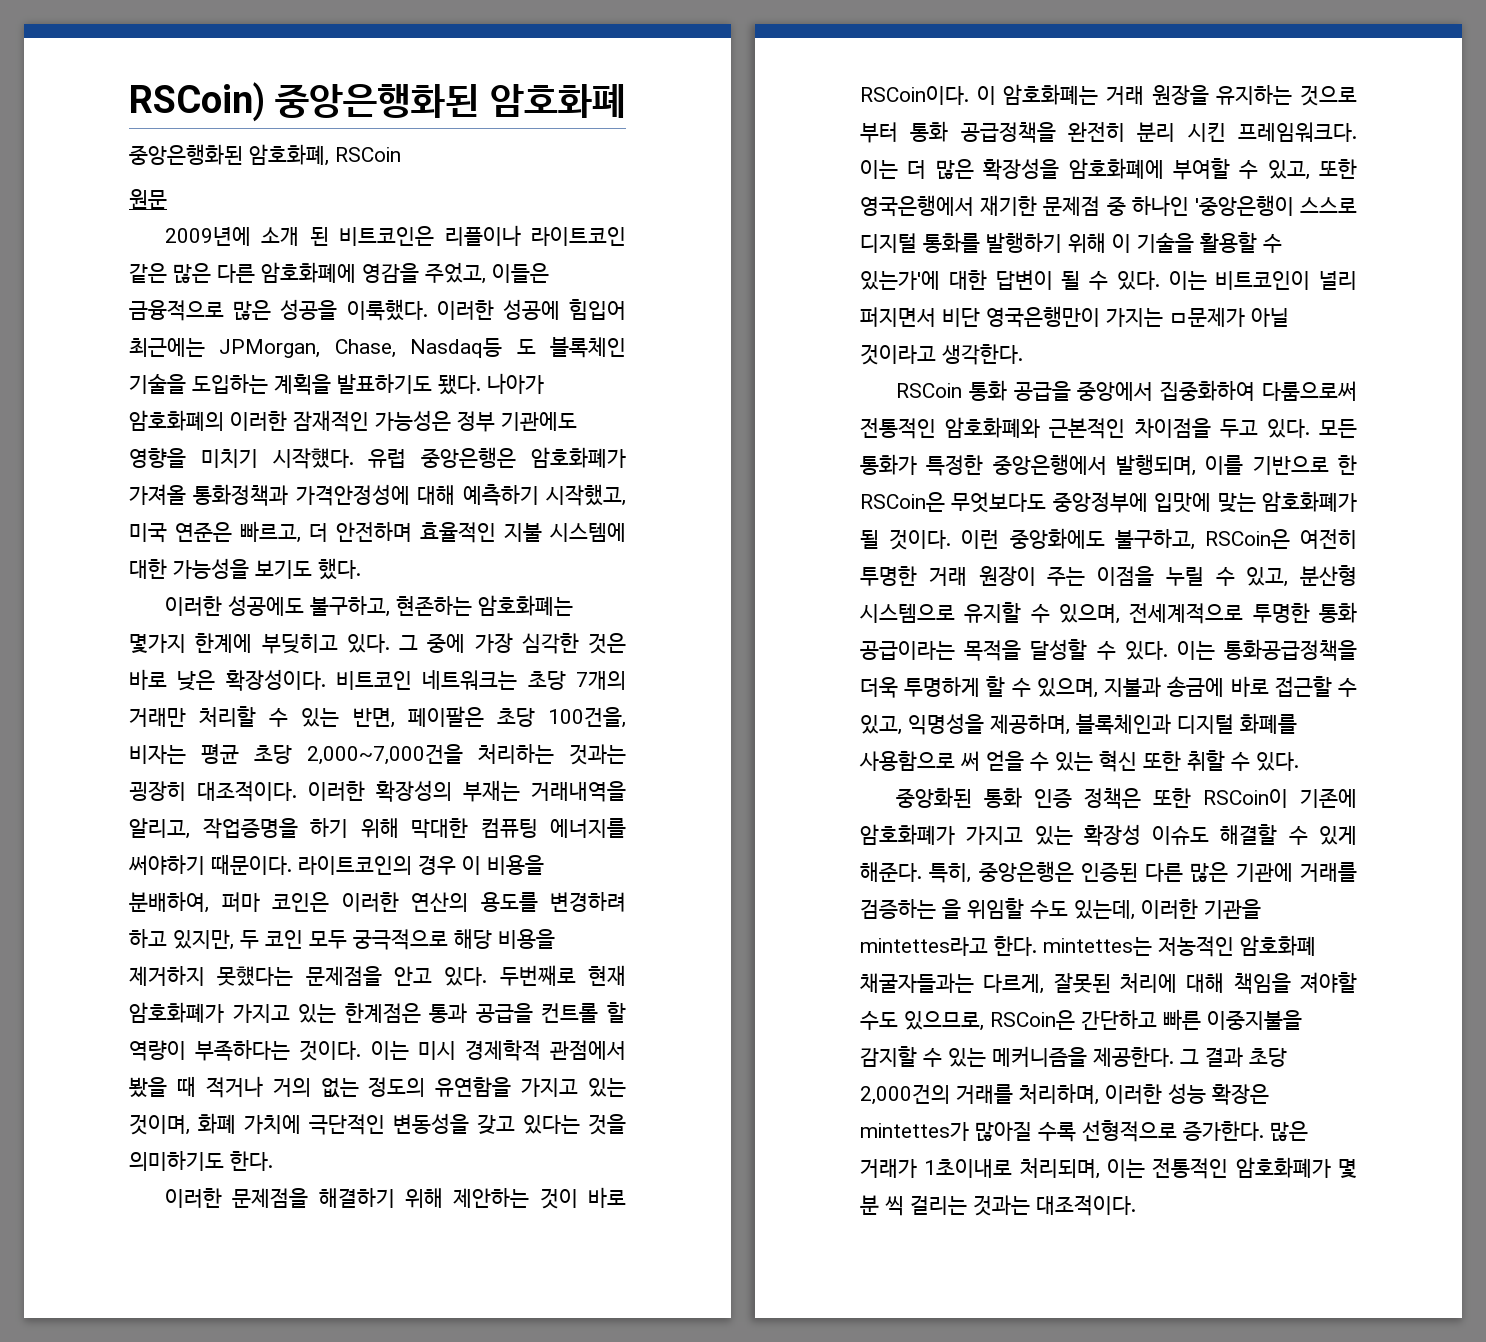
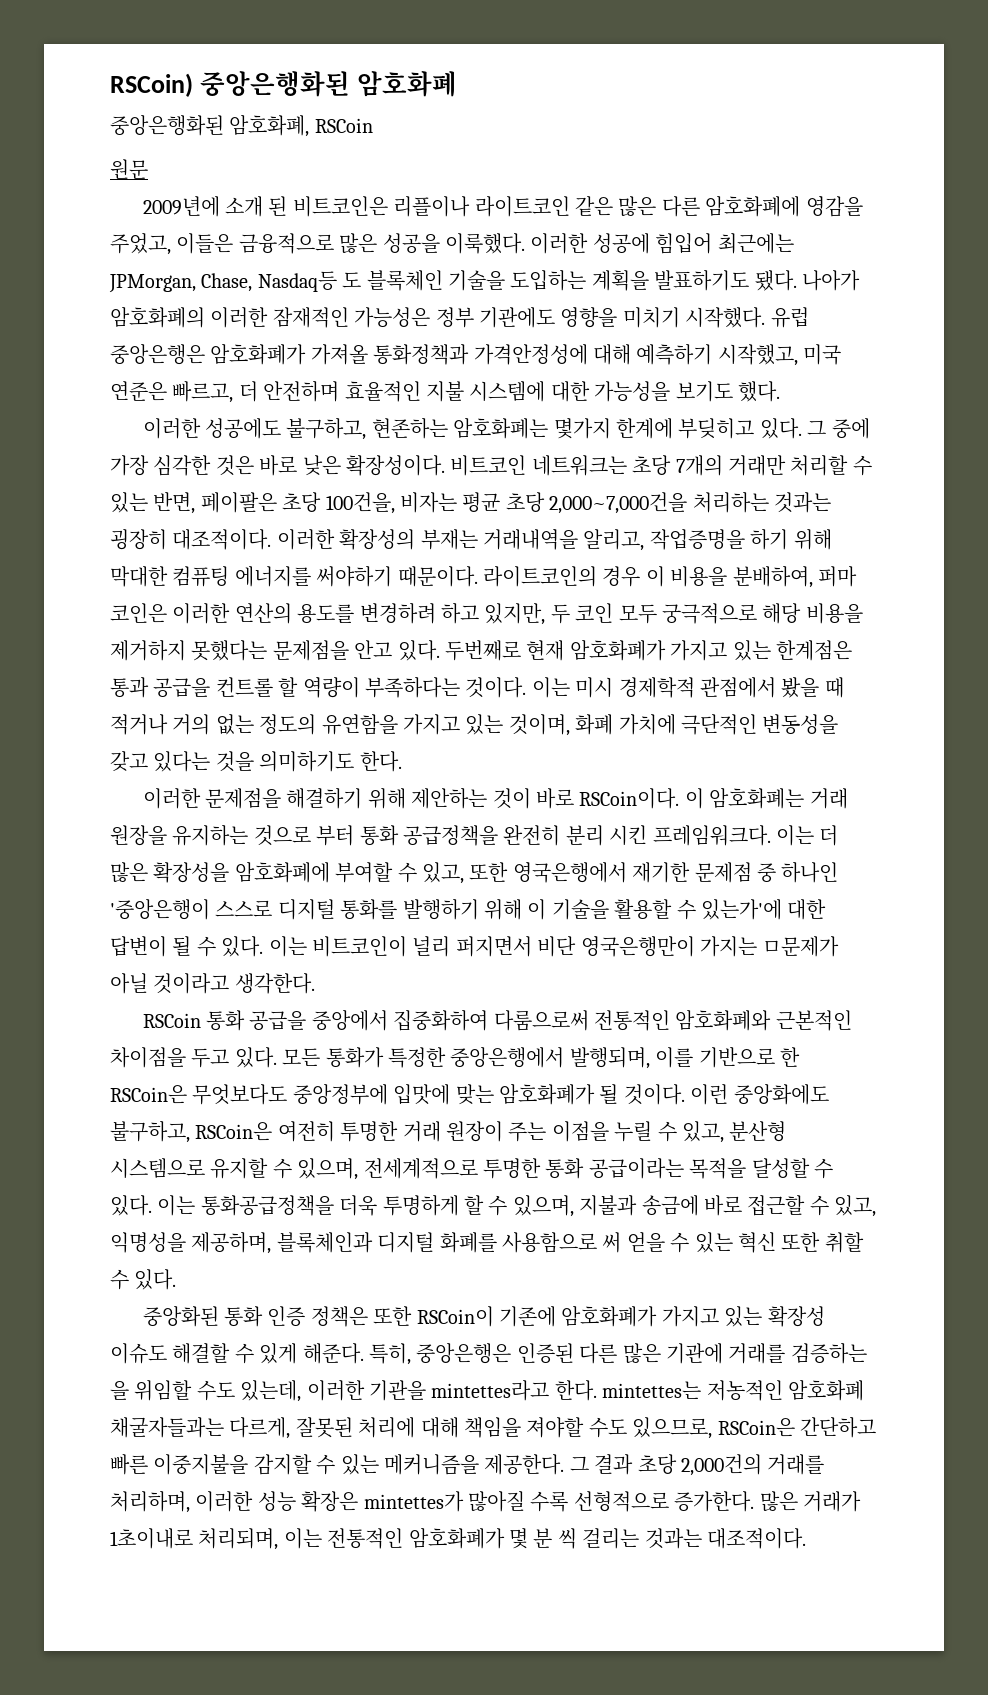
- 나아가 암호화폐의 이러한 잠재적인 가능성은 정부 기관에도 영향을 미치기 시작헀다.
+ 나아가 암호화폐의 이러한 잠재적인 가능성은 정부 기관에도 영향을 미치기 시작했다.
- 라이트코인의 경우 이 비용을 분배하여, 퍼마 코인은 이러한 연산의 용도를 변경하려 하고 있지만, 두 코인 모두 궁극적으로 해당 비용을 제거하지 못헀다는 문제점을 안고 있다.
+ 라이트코인의 경우 이 비용을 분배하여, 퍼마 코인은 이러한 연산의 용도를 변경하려 하고 있지만, 두 코인 모두 궁극적으로 해당 비용을 제거하지 못했다는 문제점을 안고 있다.

